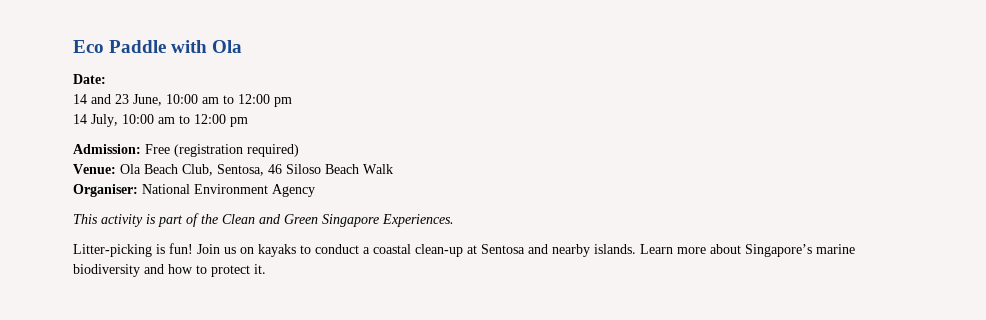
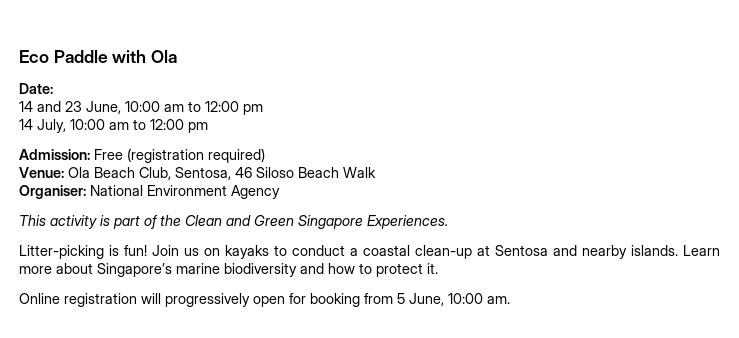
+ Online registration will progressively open for booking from 5 June, 10:00 am.

